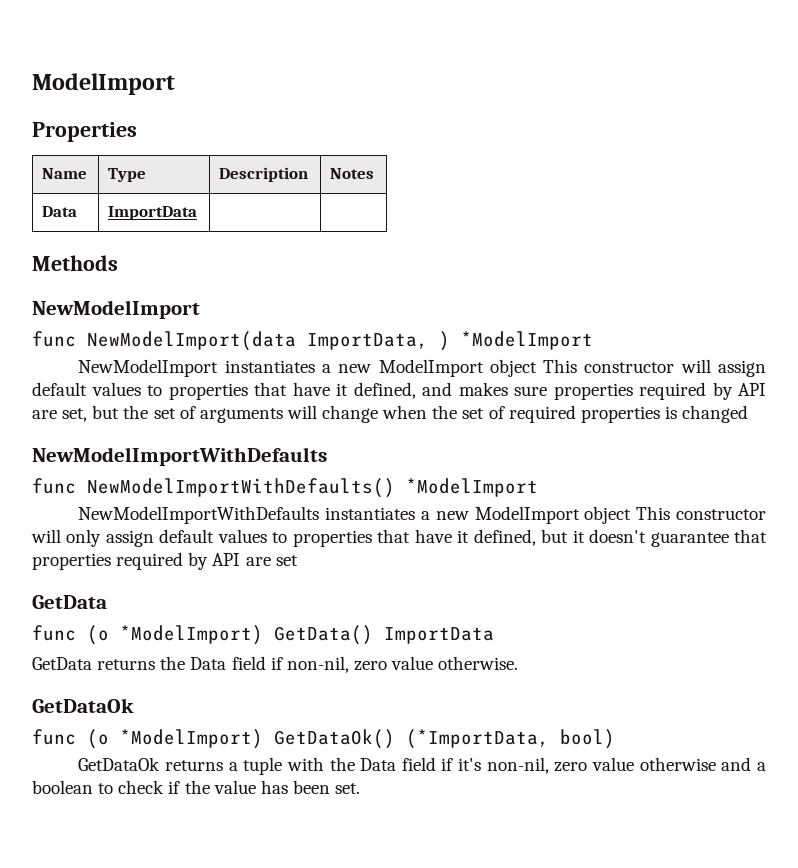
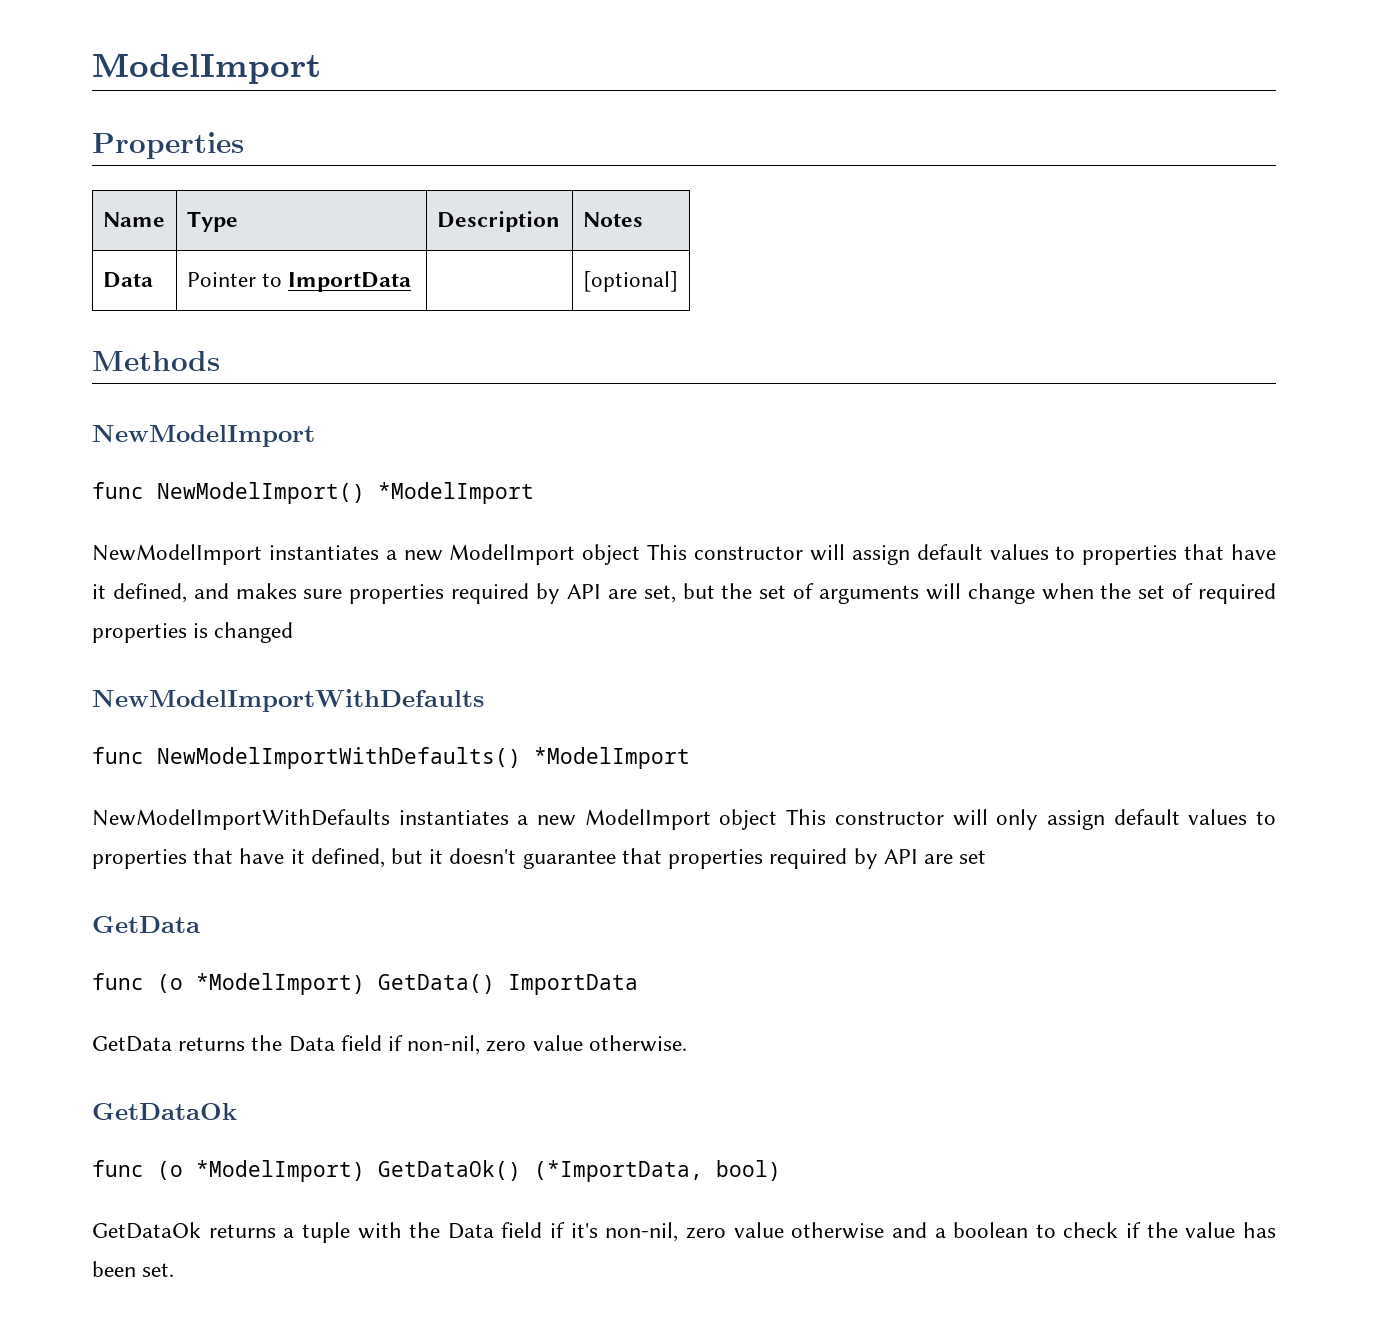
- Data | ImportData | |
+ Data | Pointer to ImportData | | [optional]
- func NewModelImport(data ImportData, ) *ModelImport
+ func NewModelImport() *ModelImport

